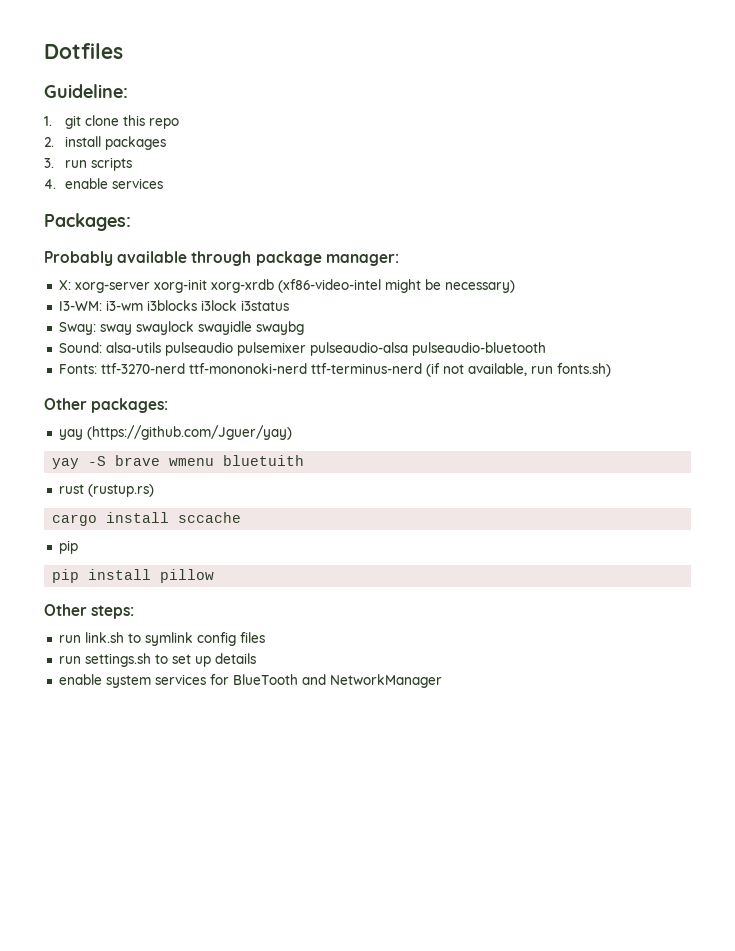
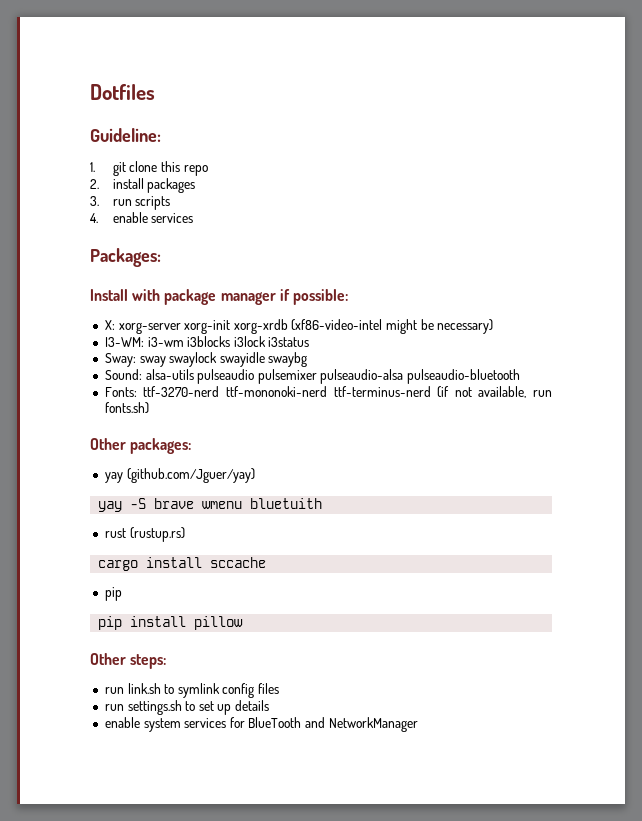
- Probably available through package manager:
+ Install with package manager if possible:
- yay (https://github.com/Jguer/yay)
+ yay (github.com/Jguer/yay)

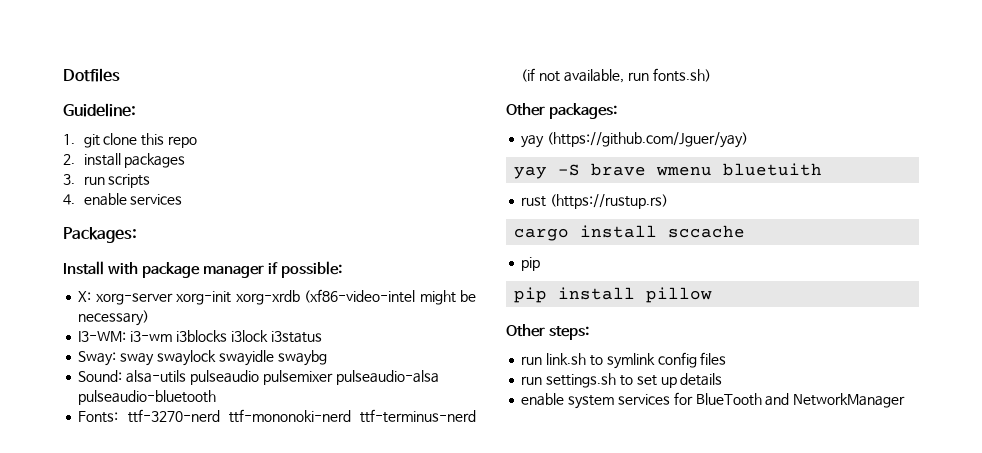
- yay (github.com/Jguer/yay)
+ yay (https://github.com/Jguer/yay)
- rust (rustup.rs)
+ rust (https://rustup.rs)

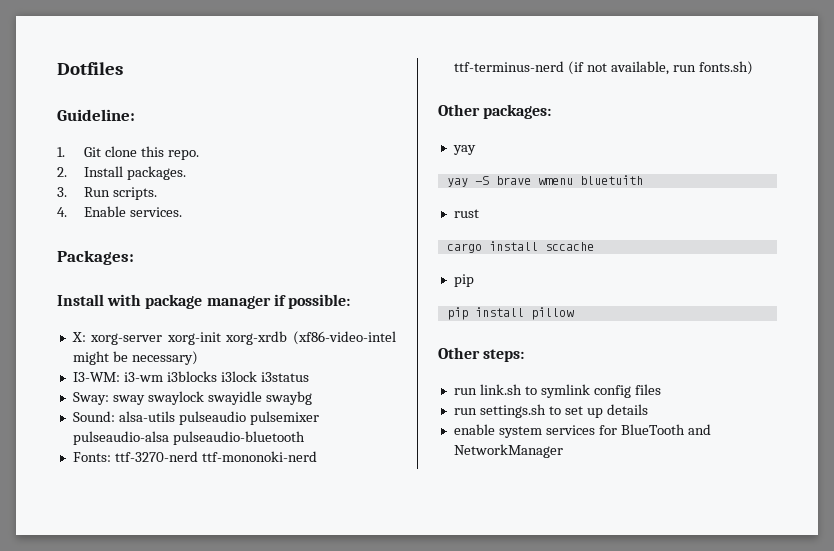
- 1. git clone this repo
+ 1. Git clone this repo.
- 2. install packages
+ 2. Install packages.
- 3. run scripts
+ 3. Run scripts.
- 4. enable services
+ 4. Enable services.
  Other packages:
- yay (https://github.com/Jguer/yay)
+ yay
- rust (https://rustup.rs)
+ rust

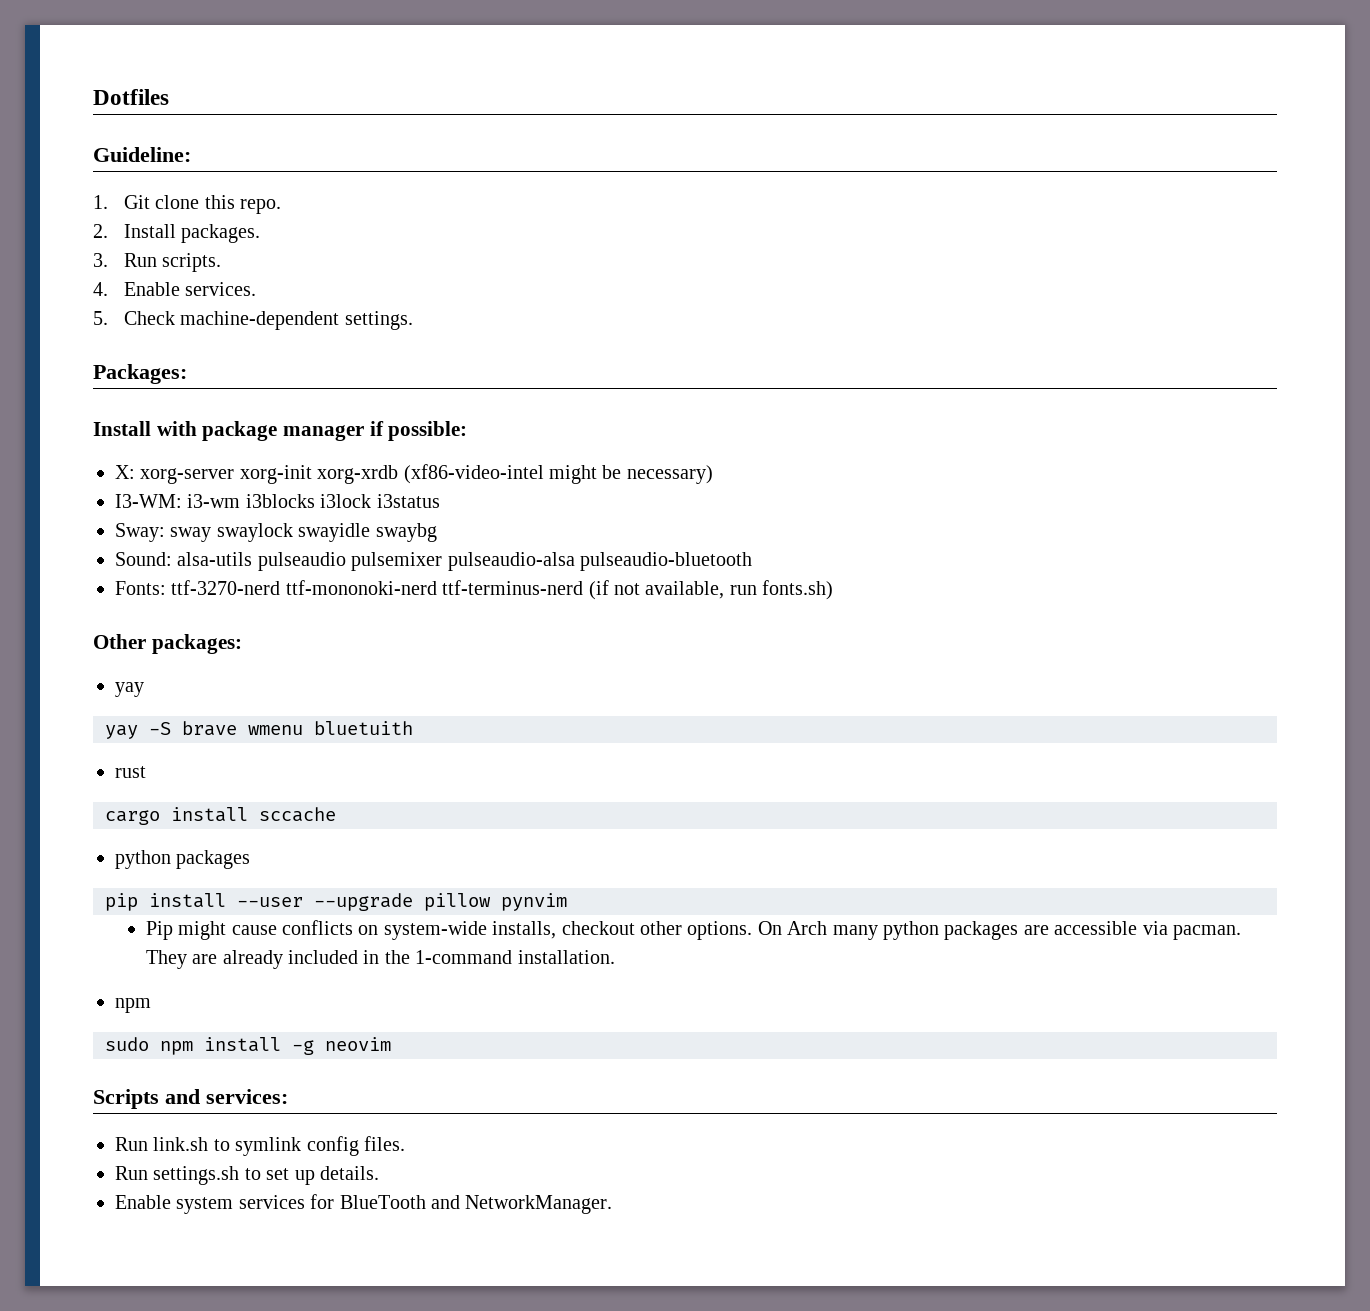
+ 5. Check machine-dependent settings.
  cargo install sccache
- pip
+ python packages
- pip install pillow
- Other steps:
- run link.sh to symlink config files
- run settings.sh to set up details
- enable system services for BlueTooth and NetworkManager
+ pip install --user --upgrade pillow pynvim
+ Pip might cause conflicts on system-wide installs, checkout other options. On Arch many python packages are accessible via pacman. They are already included in the 1-command installation.
+ npm
+ sudo npm install -g neovim
+ Scripts and services:
+ Run link.sh to symlink config files.
+ Run settings.sh to set up details.
+ Enable system services for BlueTooth and NetworkManager.

